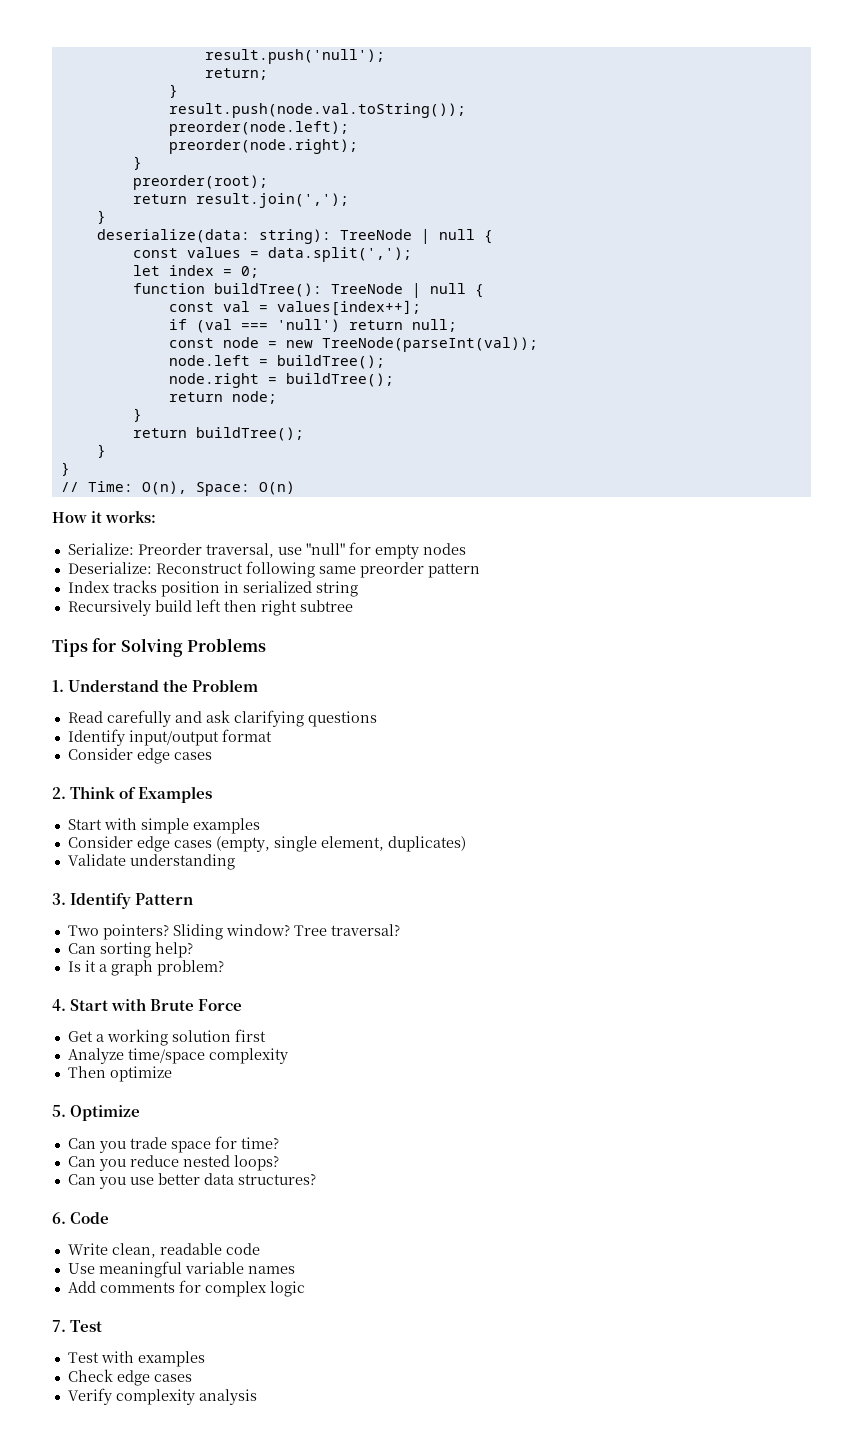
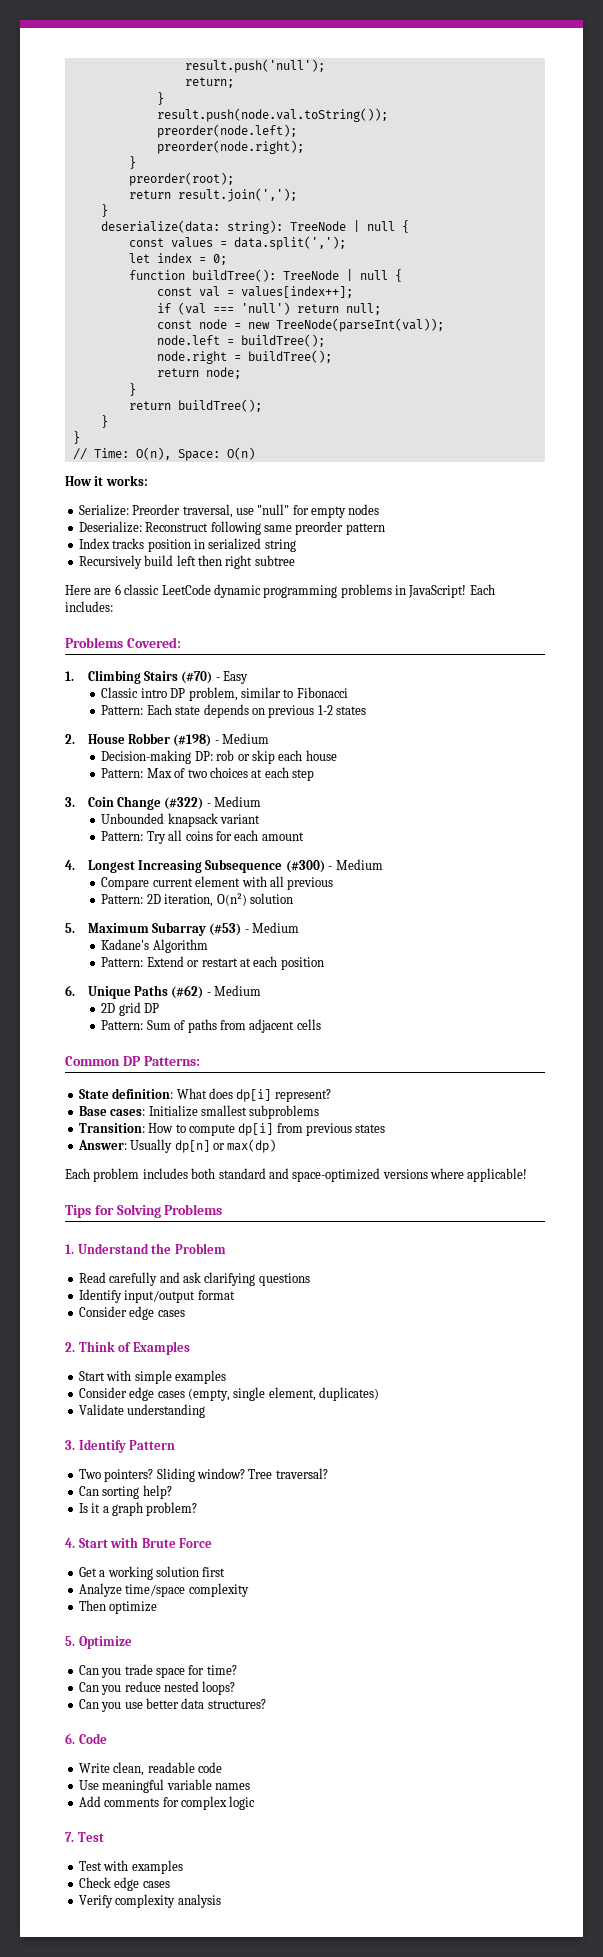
+ Here are 6 classic LeetCode dynamic programming problems in JavaScript! Each includes:
+ Problems Covered:
+ 1. Climbing Stairs (#70) - Easy
+ Classic intro DP problem, similar to Fibonacci
+ Pattern: Each state depends on previous 1-2 states
+ 2. House Robber (#198) - Medium
+ Decision-making DP: rob or skip each house
+ Pattern: Max of two choices at each step
+ 3. Coin Change (#322) - Medium
+ Unbounded knapsack variant
+ Pattern: Try all coins for each amount
+ 4. Longest Increasing Subsequence (#300) - Medium
+ Compare current element with all previous
+ Pattern: 2D iteration, O(n²) solution
+ 5. Maximum Subarray (#53) - Medium
+ Kadane's Algorithm
+ Pattern: Extend or restart at each position
+ 6. Unique Paths (#62) - Medium
+ 2D grid DP
+ Pattern: Sum of paths from adjacent cells
+ Common DP Patterns:
+ State definition: What does dp[i] represent?
+ Base cases: Initialize smallest subproblems
+ Transition: How to compute dp[i] from previous states
+ Answer: Usually dp[n] or max(dp)
+ Each problem includes both standard and space-optimized versions where applicable!

